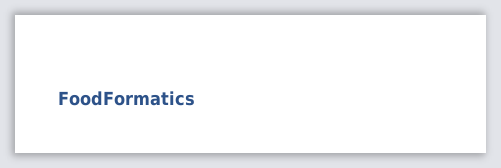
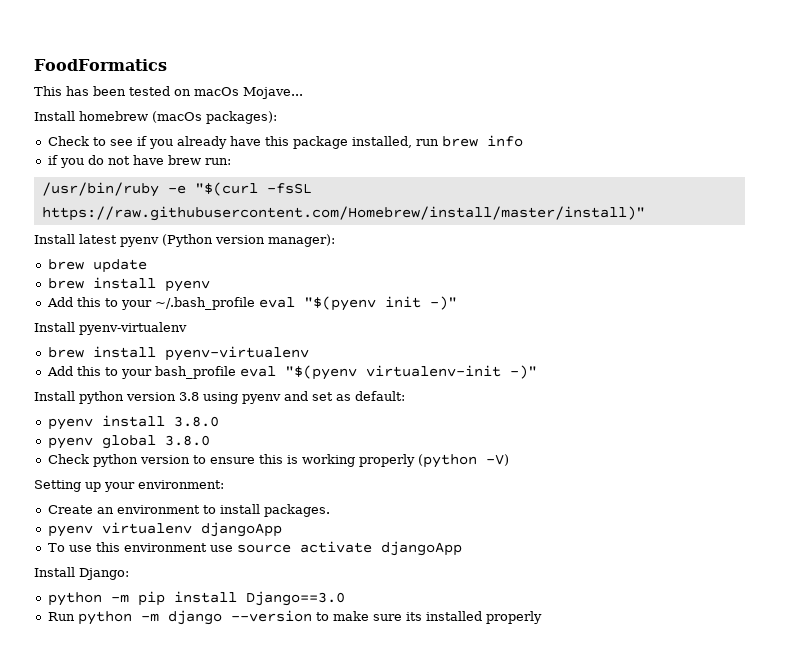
+ This has been tested on macOs Mojave...
+ Install homebrew (macOs packages):
+ Check to see if you already have this package installed, run brew info
+ if you do not have brew run:
+ /usr/bin/ruby -e "$(curl -fsSL https://raw.githubusercontent.com/Homebrew/install/master/install)"
+ Install latest pyenv (Python version manager):
+ brew update
+ brew install pyenv
+ Add this to your ~/.bash_profile eval "$(pyenv init -)"
+ Install pyenv-virtualenv
+ brew install pyenv-virtualenv
+ Add this to your bash_profile eval "$(pyenv virtualenv-init -)"
+ Install python version 3.8 using pyenv and set as default:
+ pyenv install 3.8.0
+ pyenv global 3.8.0
+ Check python version to ensure this is working properly (python -V)
+ Setting up your environment:
+ Create an environment to install packages.
+ pyenv virtualenv djangoApp
+ To use this environment use source activate djangoApp
+ Install Django:
+ python -m pip install Django==3.0
+ Run python -m django --version to make sure its installed properly

